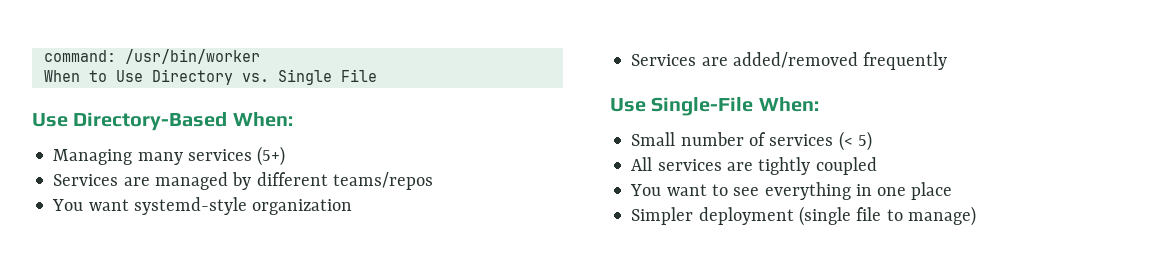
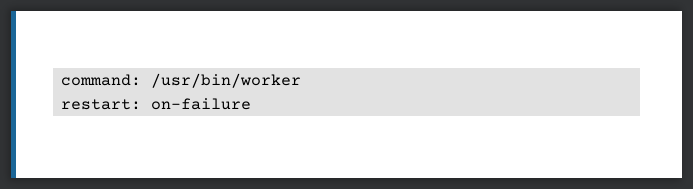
- When to Use Directory vs. Single File
- Use Directory-Based When:
- Managing many services (5+)
- Services are managed by different teams/repos
- You want systemd-style organization
- Services are added/removed frequently
- Use Single-File When:
- Small number of services (< 5)
- All services are tightly coupled
- You want to see everything in one place
- Simpler deployment (single file to manage)
+ restart: on-failure

